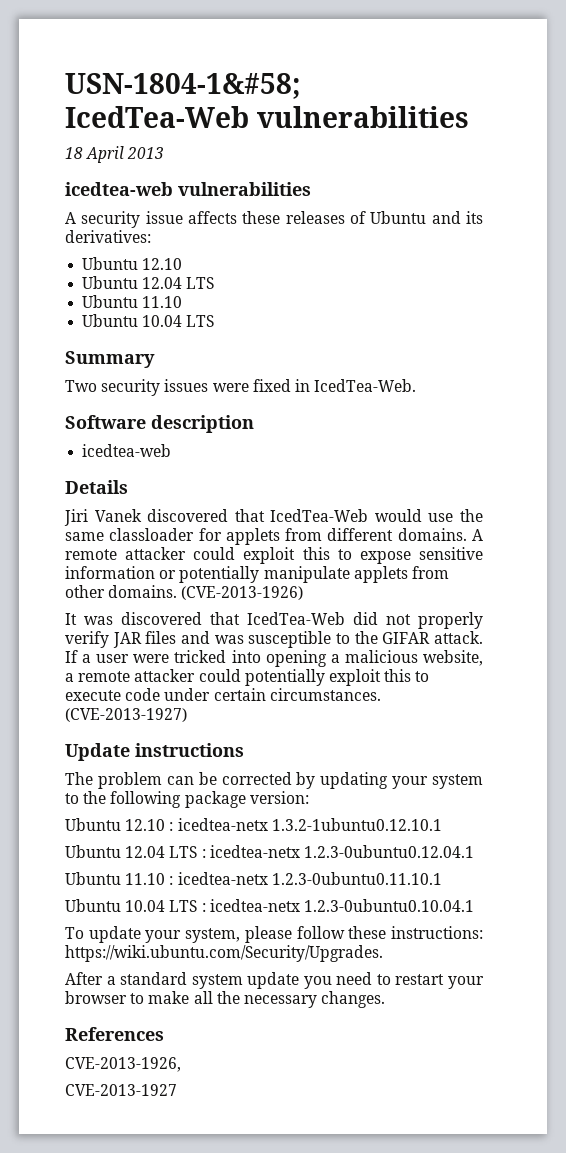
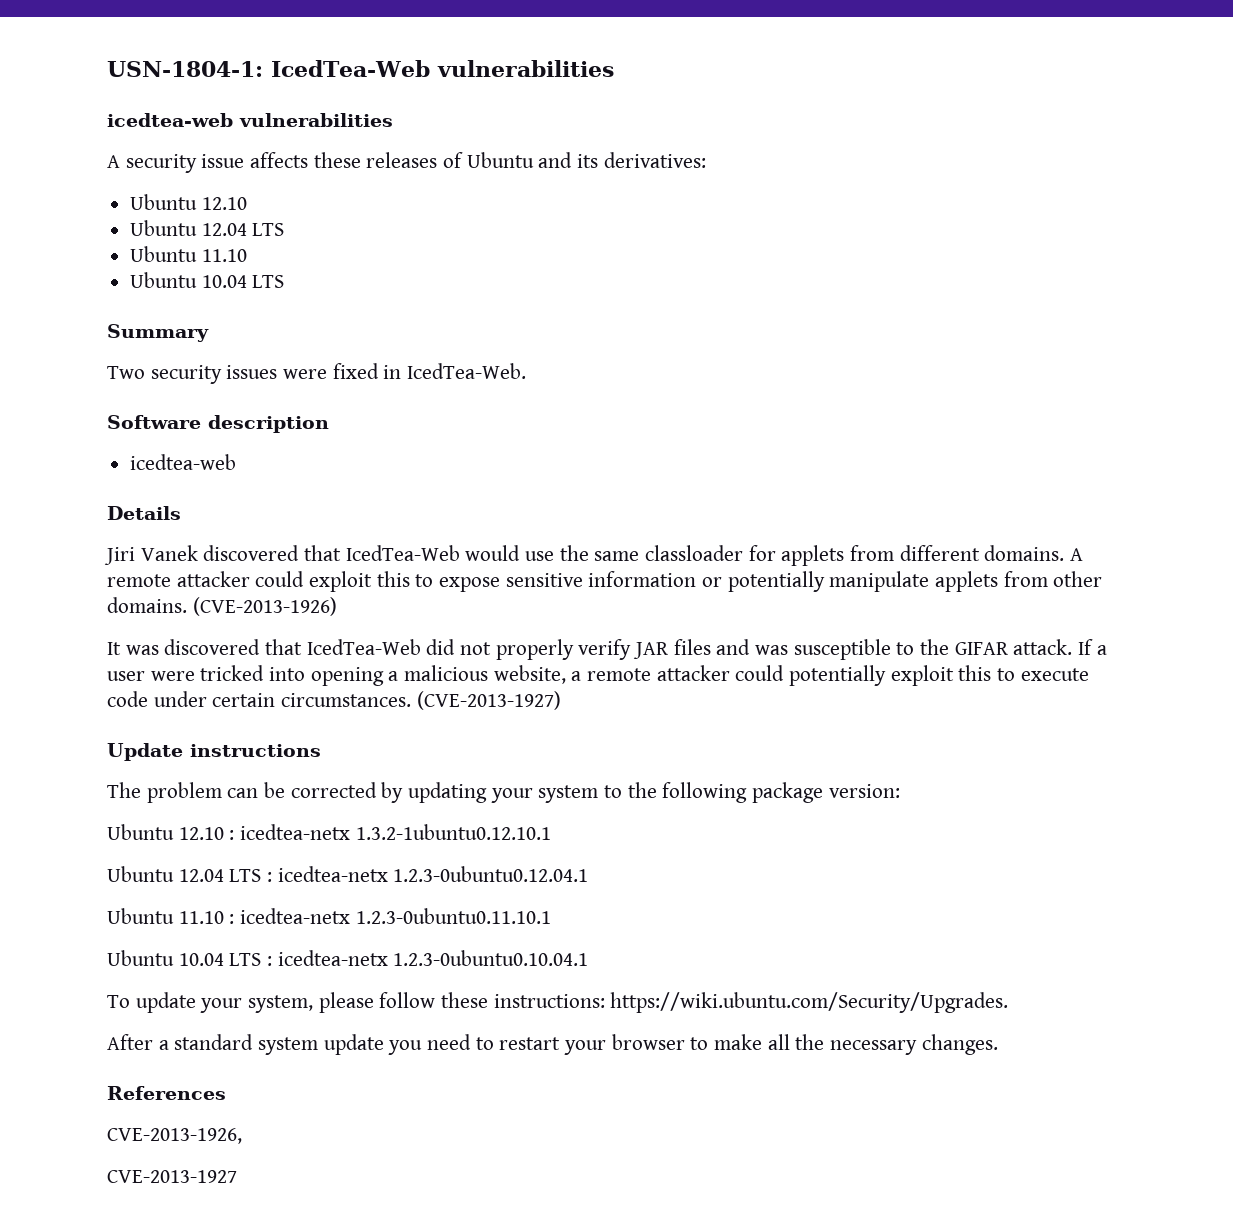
- USN-1804-1&#58; IcedTea-Web vulnerabilities
+ USN-1804-1: IcedTea-Web vulnerabilities
- 18 April 2013

